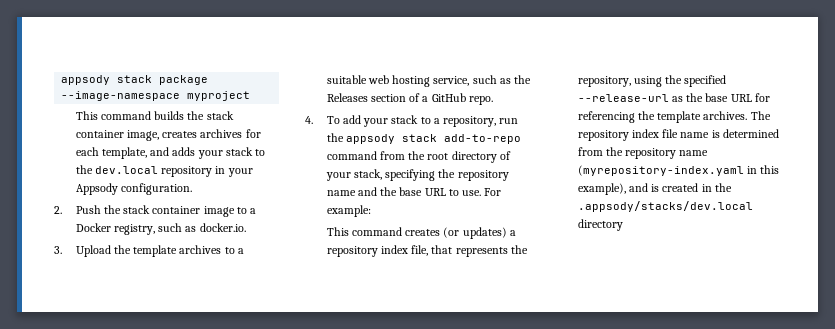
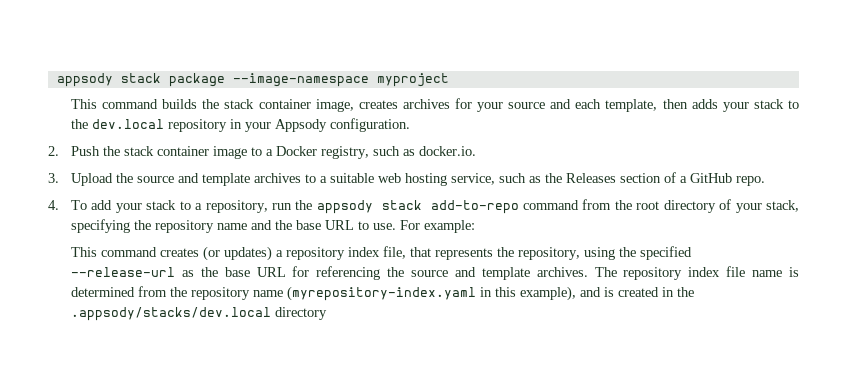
- This command builds the stack container image, creates archives for each template, and adds your stack to the dev.local repository in your Appsody configuration.
+ This command builds the stack container image, creates archives for your source and each template, then adds your stack to the dev.local repository in your Appsody configuration.
- 3. Upload the template archives to a suitable web hosting service, such as the Releases section of a GitHub repo.
+ 3. Upload the source and template archives to a suitable web hosting service, such as the Releases section of a GitHub repo.
- This command creates (or updates) a repository index file, that represents the repository, using the specified --release-url as the base URL for referencing the template archives.
+ This command creates (or updates) a repository index file, that represents the repository, using the specified --release-url as the base URL for referencing the source and template archives.

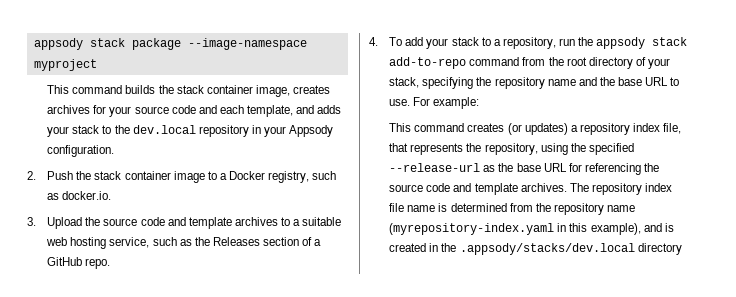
- This command builds the stack container image, creates archives for your source and each template, then adds your stack to the dev.local repository in your Appsody configuration.
+ This command builds the stack container image, creates archives for your source code and each template, and adds your stack to the dev.local repository in your Appsody configuration.
- 3. Upload the source and template archives to a suitable web hosting service, such as the Releases section of a GitHub repo.
+ 3. Upload the source code and template archives to a suitable web hosting service, such as the Releases section of a GitHub repo.
- This command creates (or updates) a repository index file, that represents the repository, using the specified --release-url as the base URL for referencing the source and template archives.
+ This command creates (or updates) a repository index file, that represents the repository, using the specified --release-url as the base URL for referencing the source code and template archives.

